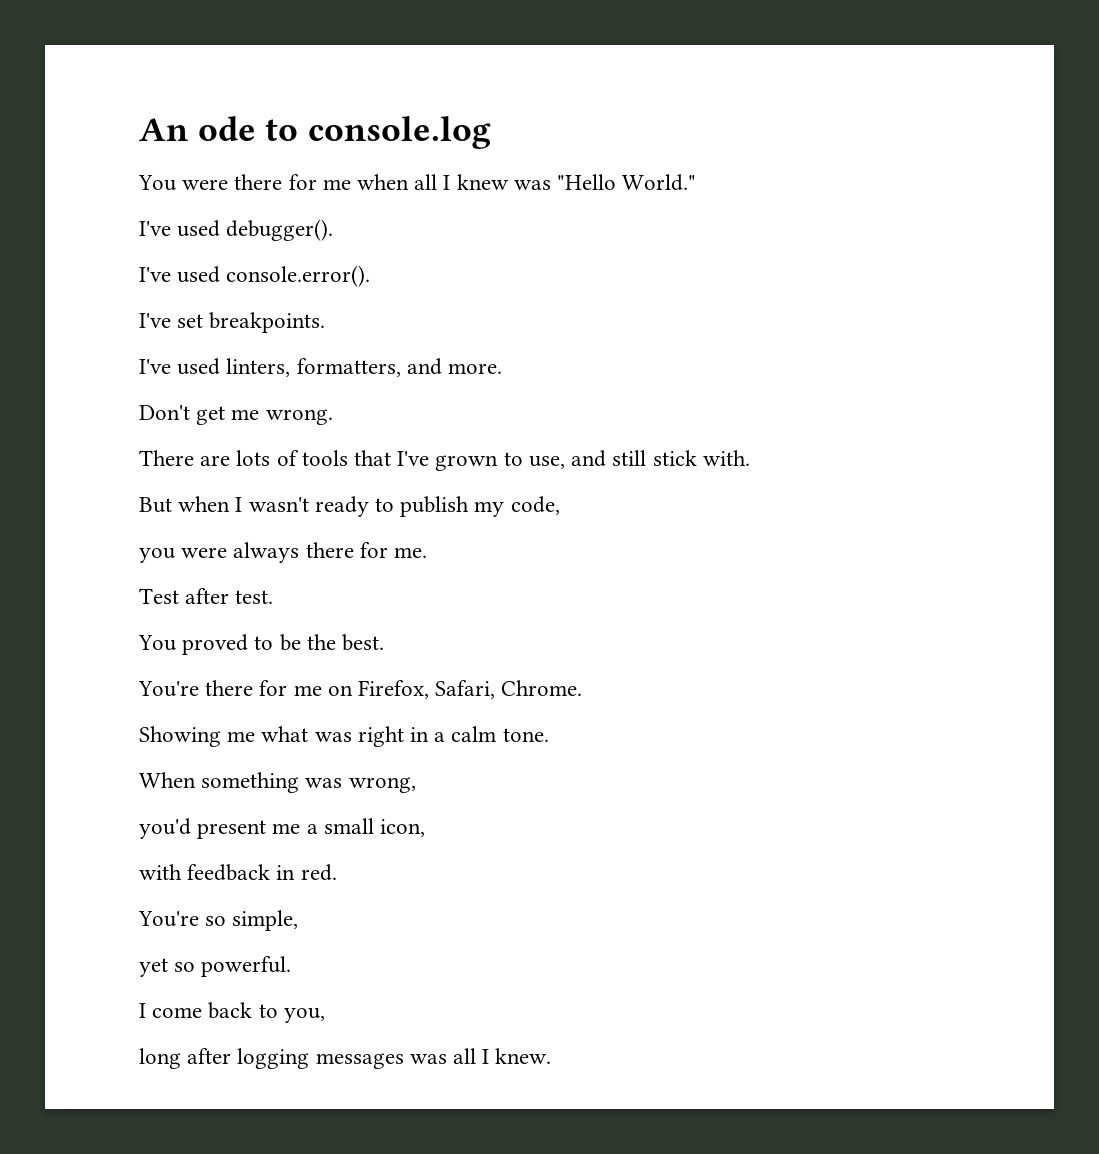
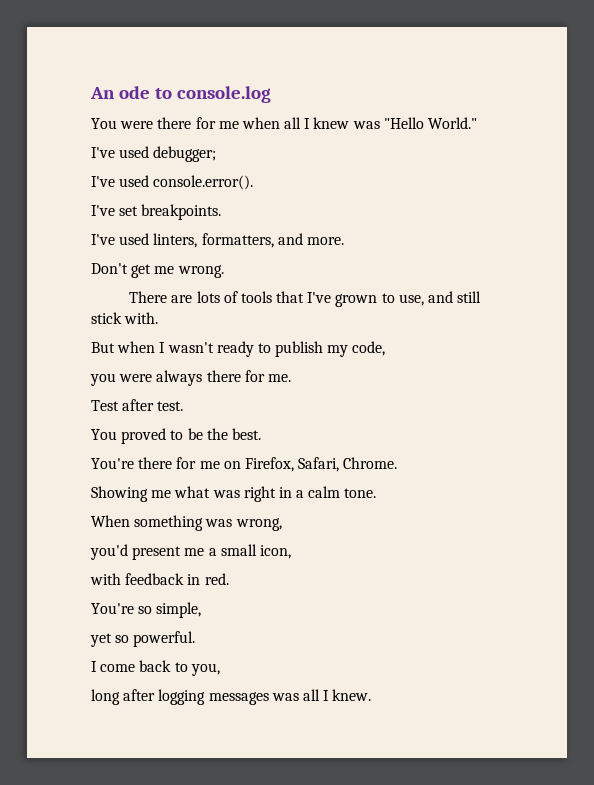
- I've used debugger().
+ I've used debugger;

